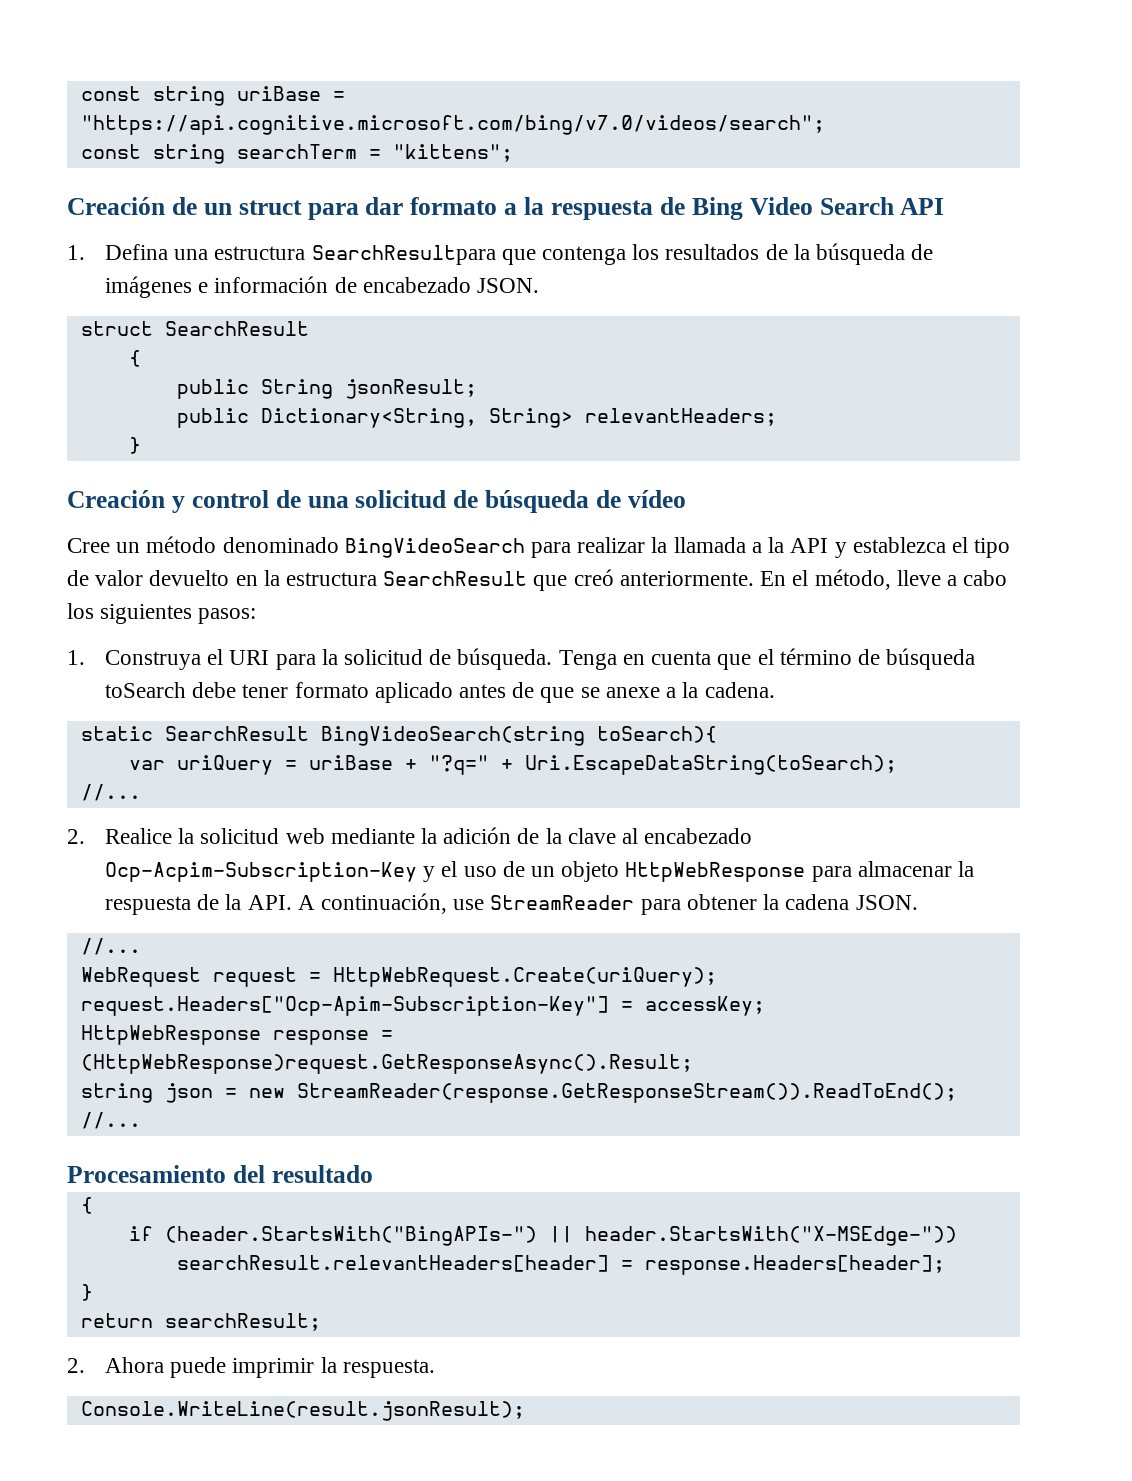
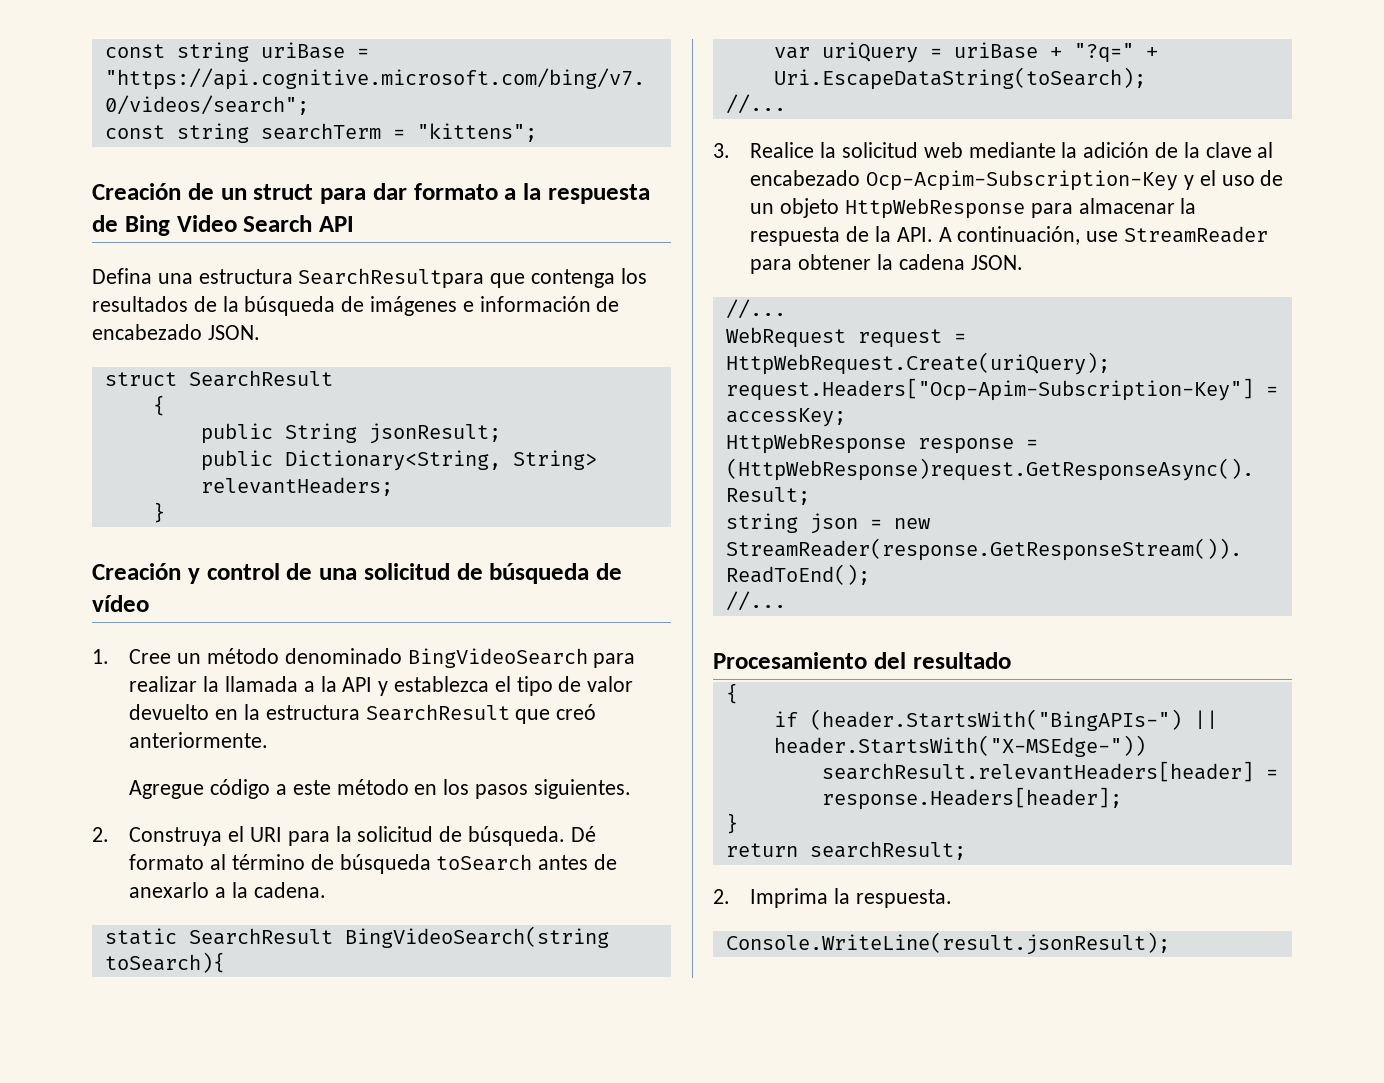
- 1. Defina una estructura SearchResultpara que contenga los resultados de la búsqueda de imágenes e información de encabezado JSON.
+ Defina una estructura SearchResultpara que contenga los resultados de la búsqueda de imágenes e información de encabezado JSON.
- Cree un método denominado BingVideoSearch para realizar la llamada a la API y establezca el tipo de valor devuelto en la estructura SearchResult que creó anteriormente. En el método, lleve a cabo los siguientes pasos:
- 1. Construya el URI para la solicitud de búsqueda.
+ 1. Cree un método denominado BingVideoSearch para realizar la llamada a la API y establezca el tipo de valor devuelto en la estructura SearchResult que creó anteriormente.
+ Agregue código a este método en los pasos siguientes.
+ 2. Construya el URI para la solicitud de búsqueda.
- Tenga en cuenta que el término de búsqueda toSearch debe tener formato aplicado antes de que se anexe a la cadena.
+ Dé formato al término de búsqueda toSearch antes de anexarlo a la cadena.
- 2. Realice la solicitud web mediante la adición de la clave al encabezado Ocp-Acpim-Subscription-Key y el uso de un objeto HttpWebResponse para almacenar la respuesta de la API. A continuación, use StreamReader para obtener la cadena JSON.
+ 3. Realice la solicitud web mediante la adición de la clave al encabezado Ocp-Acpim-Subscription-Key y el uso de un objeto HttpWebResponse para almacenar la respuesta de la API. A continuación, use StreamReader para obtener la cadena JSON.
- 2. Ahora puede imprimir la respuesta.
+ 2. Imprima la respuesta.

